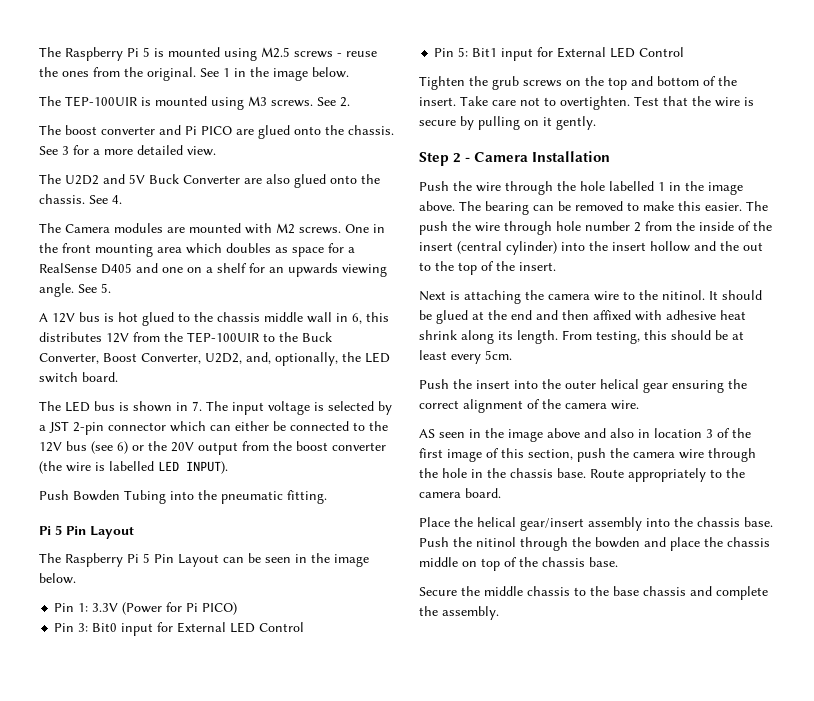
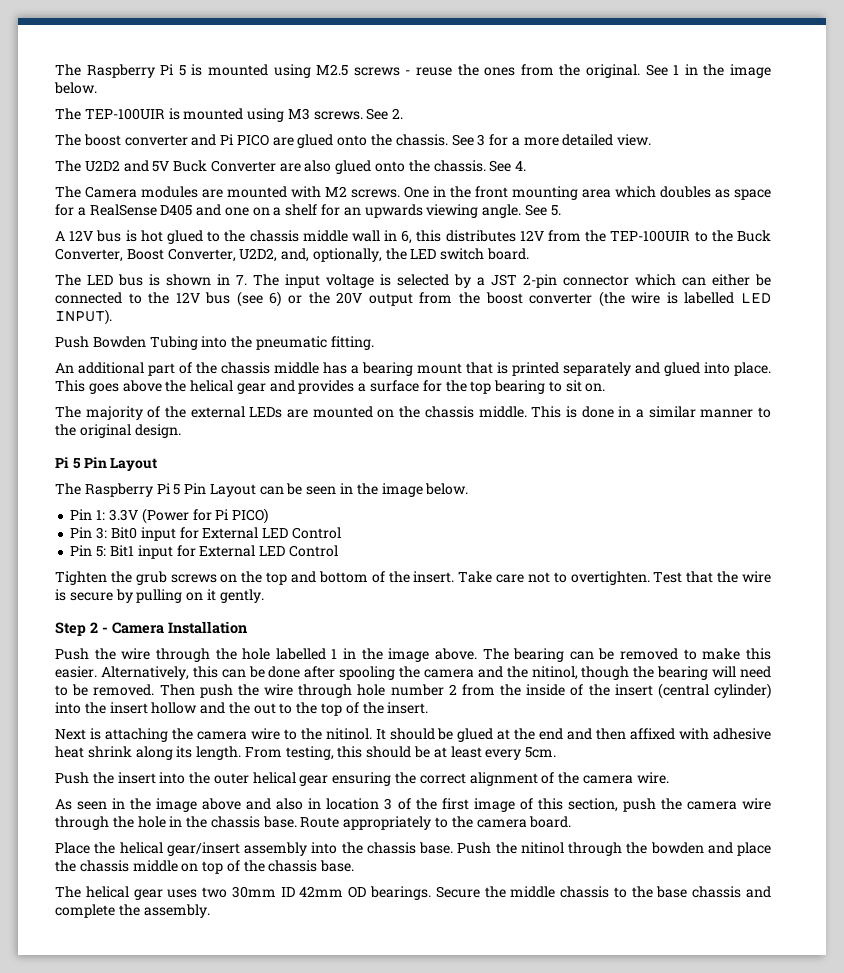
+ An additional part of the chassis middle has a bearing mount that is printed separately and glued into place. This goes above the helical gear and provides a surface for the top bearing to sit on.
+ The majority of the external LEDs are mounted on the chassis middle. This is done in a similar manner to the original design.
- The push the wire through hole number 2 from the inside of the insert (central cylinder) into the insert hollow and the out to the top of the insert.
+ Alternatively, this can be done after spooling the camera and the nitinol, though the bearing will need to be removed. Then push the wire through hole number 2 from the inside of the insert (central cylinder) into the insert hollow and the out to the top of the insert.
- AS seen in the image above and also in location 3 of the first image of this section, push the camera wire through the hole in the chassis base.
+ As seen in the image above and also in location 3 of the first image of this section, push the camera wire through the hole in the chassis base.
+ The helical gear uses two 30mm ID 42mm OD bearings.

